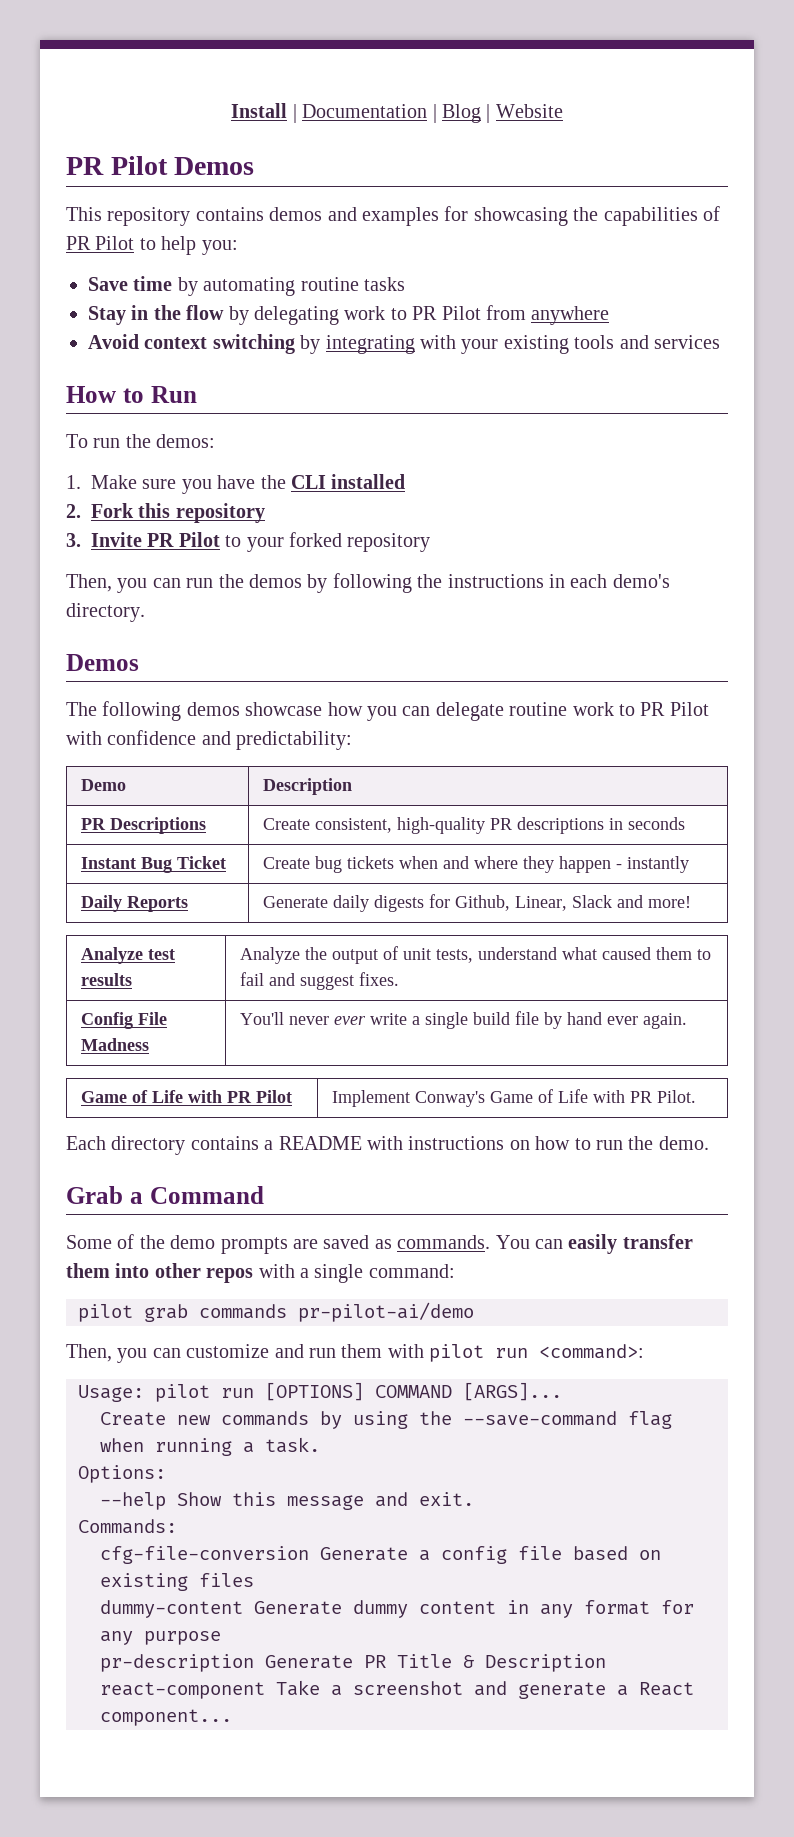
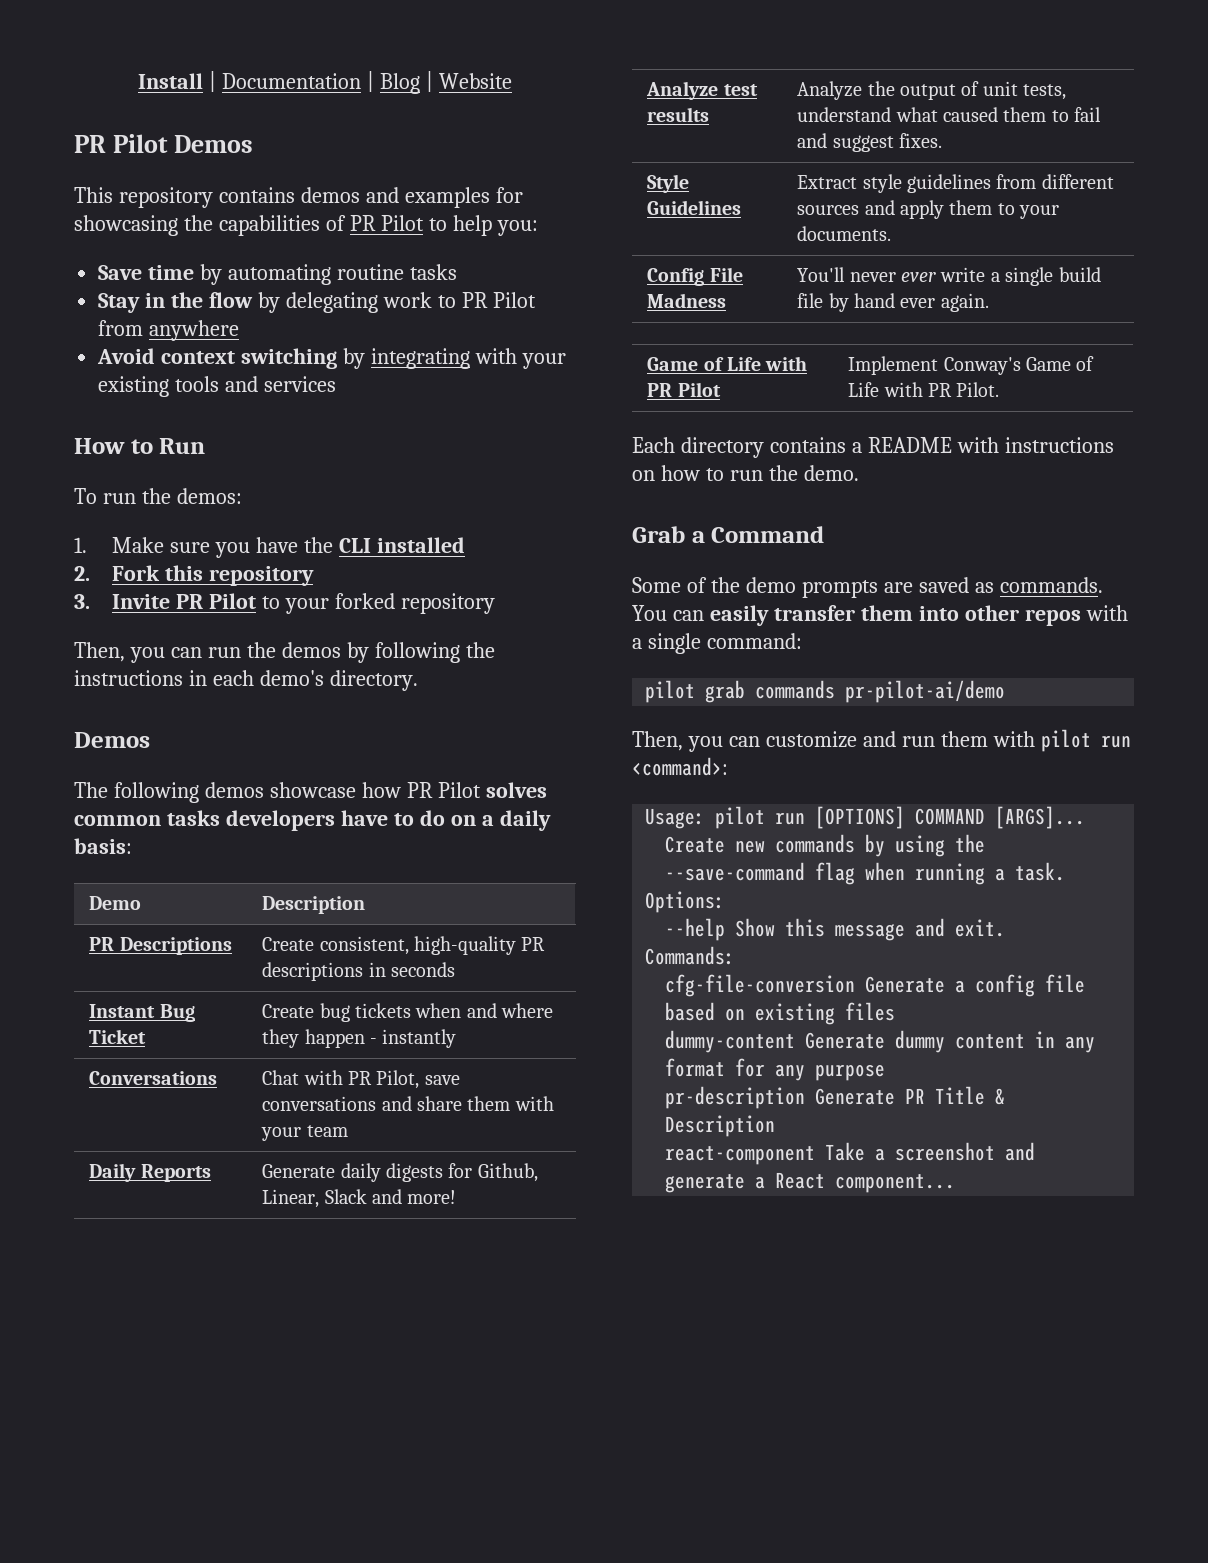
- The following demos showcase how you can delegate routine work to PR Pilot with confidence and predictability:
+ The following demos showcase how PR Pilot solves common tasks developers have to do on a daily basis:
+ Conversations | Chat with PR Pilot, save conversations and share them with your team
+ Style Guidelines | Extract style guidelines from different sources and apply them to your documents.

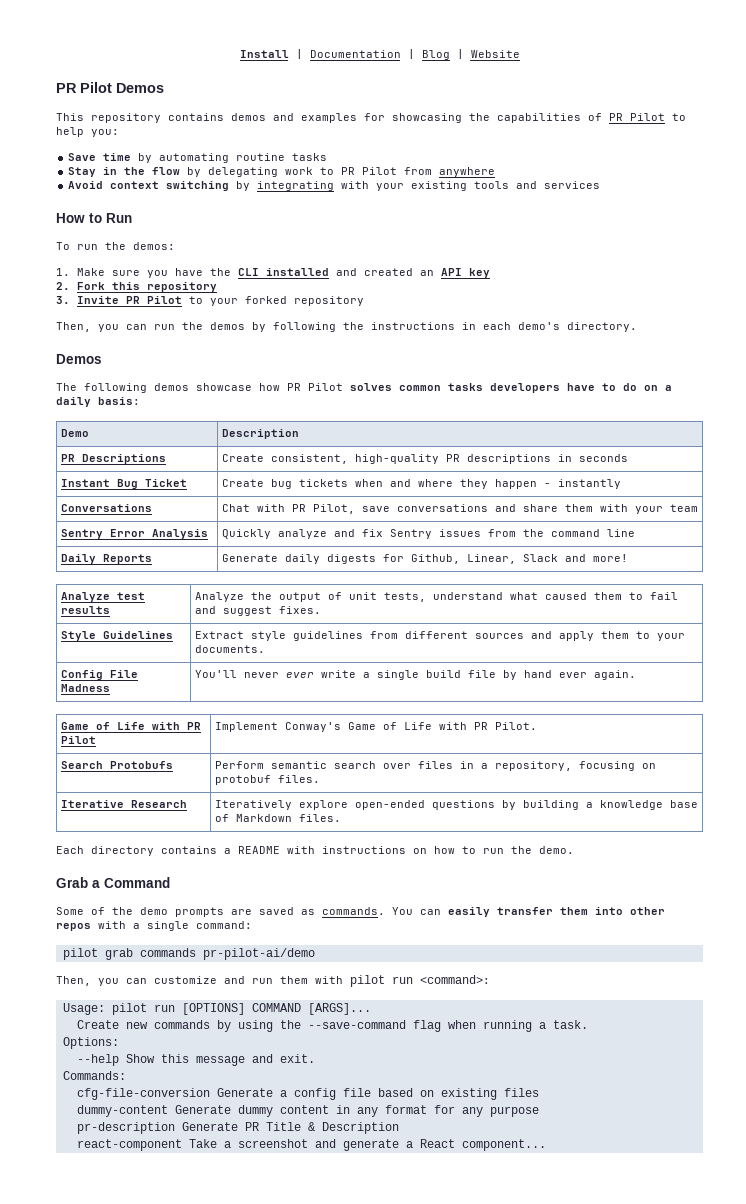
- 1. Make sure you have the CLI installed
+ 1. Make sure you have the CLI installed and created an API key
+ Sentry Error Analysis | Quickly analyze and fix Sentry issues from the command line
+ Search Protobufs | Perform semantic search over files in a repository, focusing on protobuf files.
+ Iterative Research | Iteratively explore open-ended questions by building a knowledge base of Markdown files.

